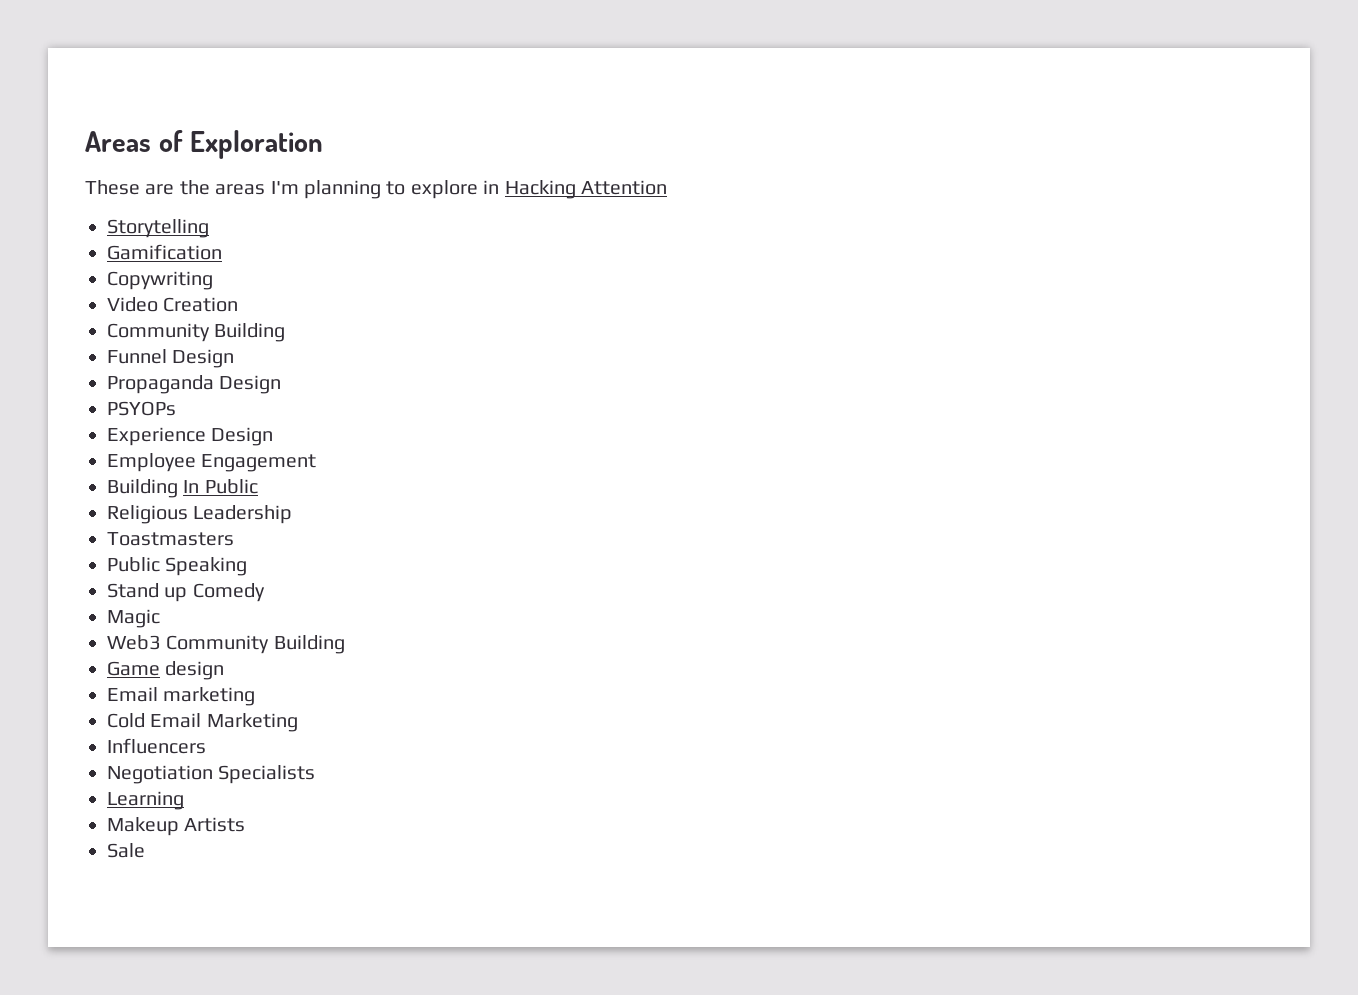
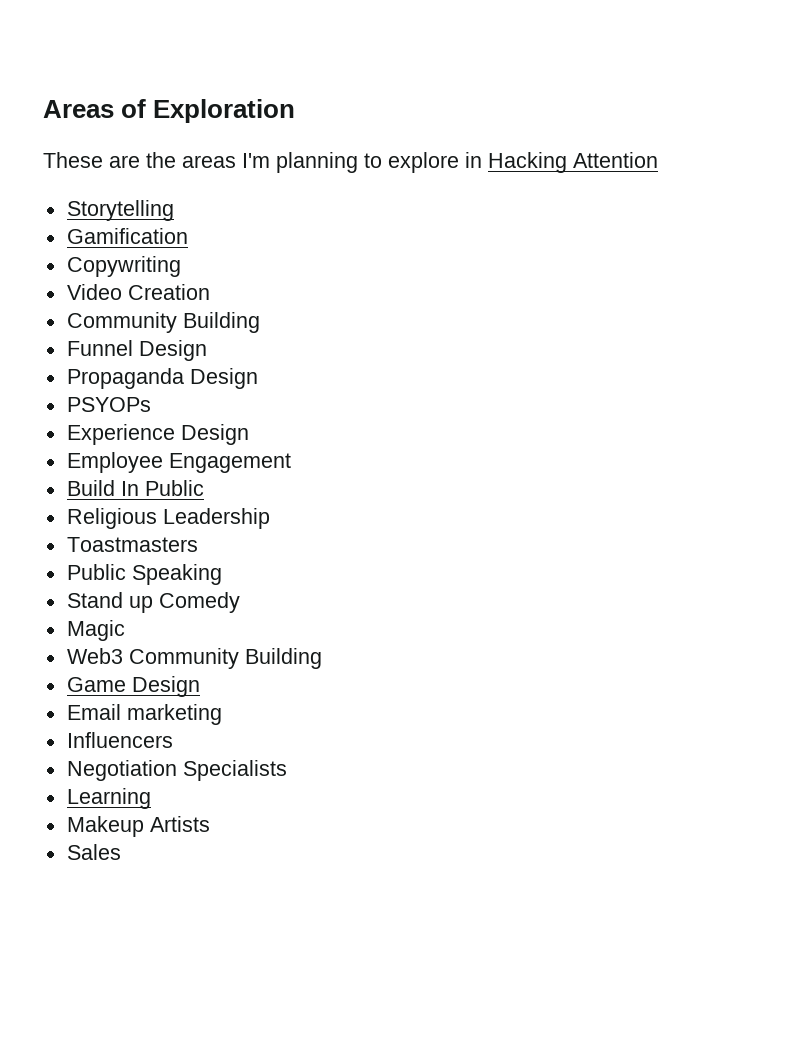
- Building In Public
+ Build In Public
- Game design
+ Game Design
- Cold Email Marketing
- Sale
+ Sales

